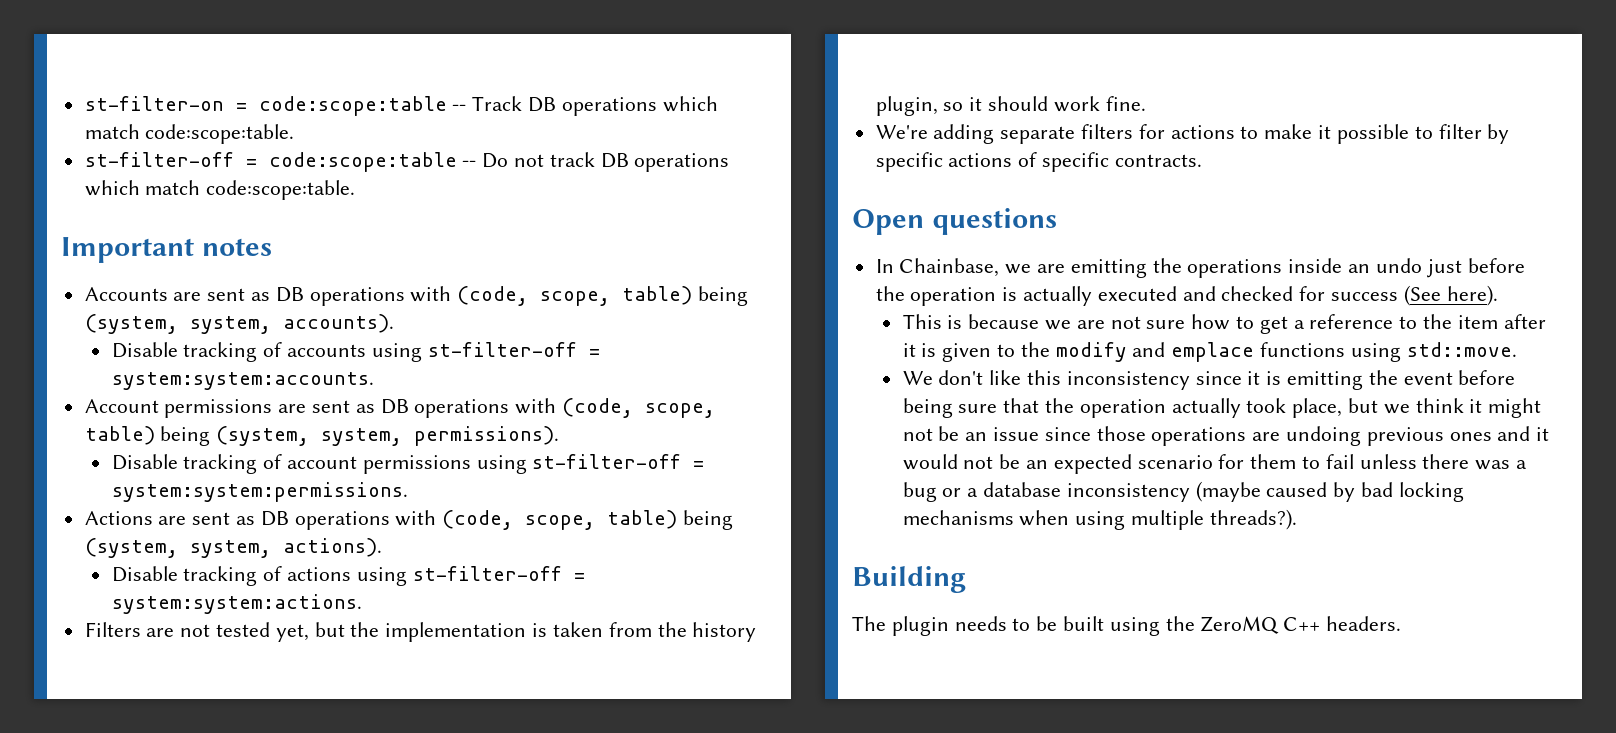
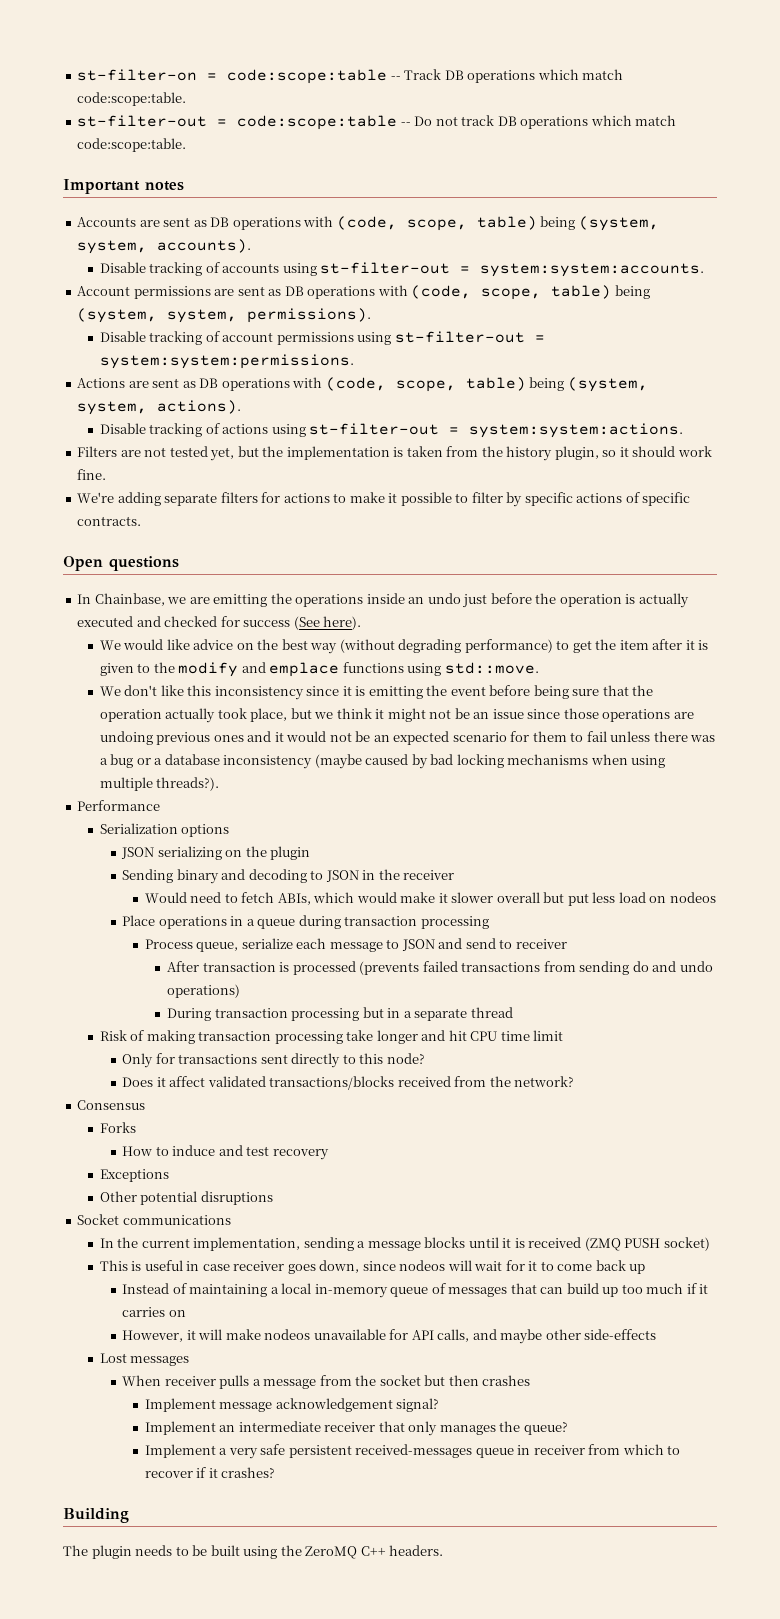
- st-filter-off = code:scope:table -- Do not track DB operations which match code:scope:table.
+ st-filter-out = code:scope:table -- Do not track DB operations which match code:scope:table.
- Disable tracking of accounts using st-filter-off = system:system:accounts.
+ Disable tracking of accounts using st-filter-out = system:system:accounts.
- Disable tracking of account permissions using st-filter-off = system:system:permissions.
+ Disable tracking of account permissions using st-filter-out = system:system:permissions.
- Disable tracking of actions using st-filter-off = system:system:actions.
+ Disable tracking of actions using st-filter-out = system:system:actions.
- This is because we are not sure how to get a reference to the item after it is given to the modify and emplace functions using std::move.
+ We would like advice on the best way (without degrading performance) to get the item after it is given to the modify and emplace functions using std::move.
+ Performance
+ Serialization options
+ JSON serializing on the plugin
+ Sending binary and decoding to JSON in the receiver
+ Would need to fetch ABIs, which would make it slower overall but put less load on nodeos
+ Place operations in a queue during transaction processing
+ Process queue, serialize each message to JSON and send to receiver
+ After transaction is processed (prevents failed transactions from sending do and undo operations)
+ During transaction processing but in a separate thread
+ Risk of making transaction processing take longer and hit CPU time limit
+ Only for transactions sent directly to this node?
+ Does it affect validated transactions/blocks received from the network?
+ Consensus
+ Forks
+ How to induce and test recovery
+ Exceptions
+ Other potential disruptions
+ Socket communications
+ In the current implementation, sending a message blocks until it is received (ZMQ PUSH socket)
+ This is useful in case receiver goes down, since nodeos will wait for it to come back up
+ Instead of maintaining a local in-memory queue of messages that can build up too much if it carries on
+ However, it will make nodeos unavailable for API calls, and maybe other side-effects
+ Lost messages
+ When receiver pulls a message from the socket but then crashes
+ Implement message acknowledgement signal?
+ Implement an intermediate receiver that only manages the queue?
+ Implement a very safe persistent received-messages queue in receiver from which to recover if it crashes?

